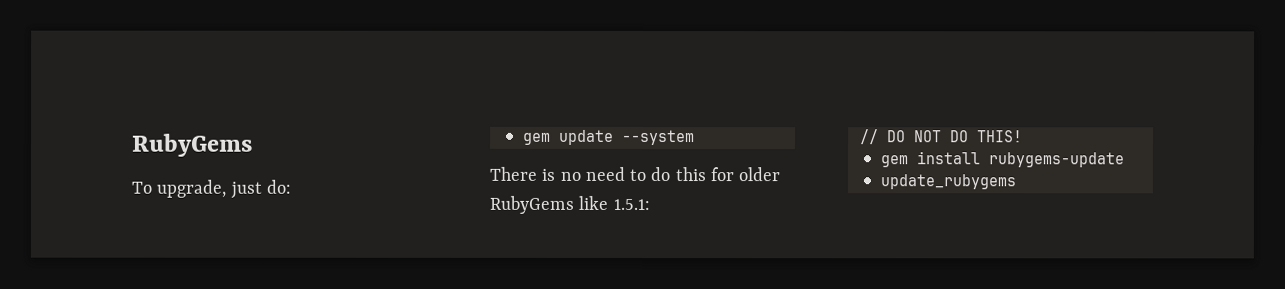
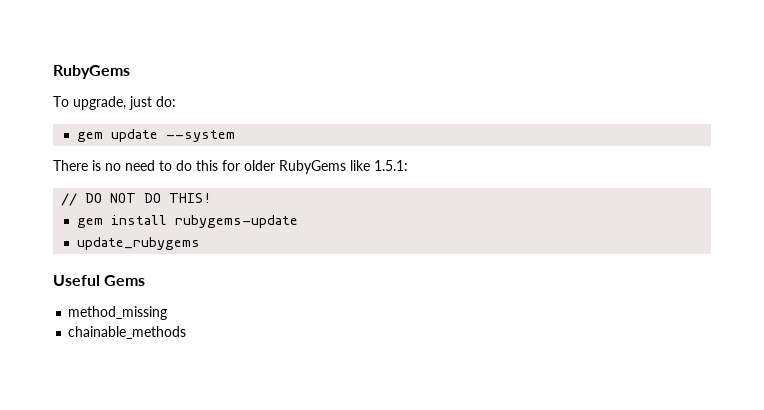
+ Useful Gems
+ method_missing
+ chainable_methods

